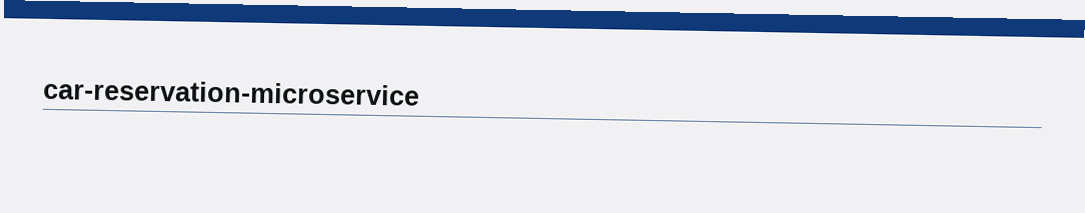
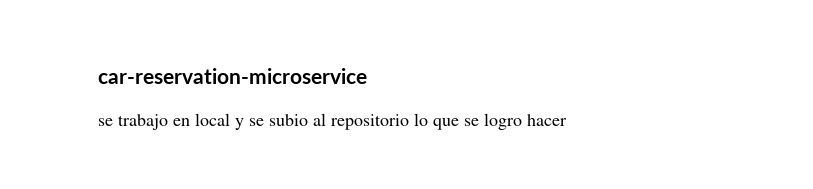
+ se trabajo en local y se subio al repositorio lo que se logro hacer

